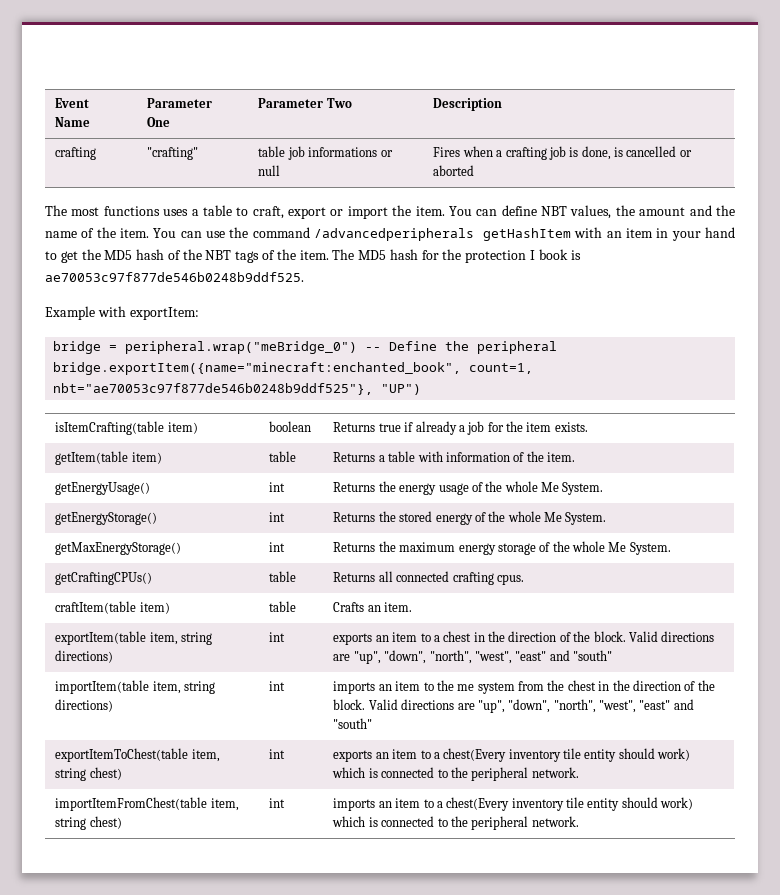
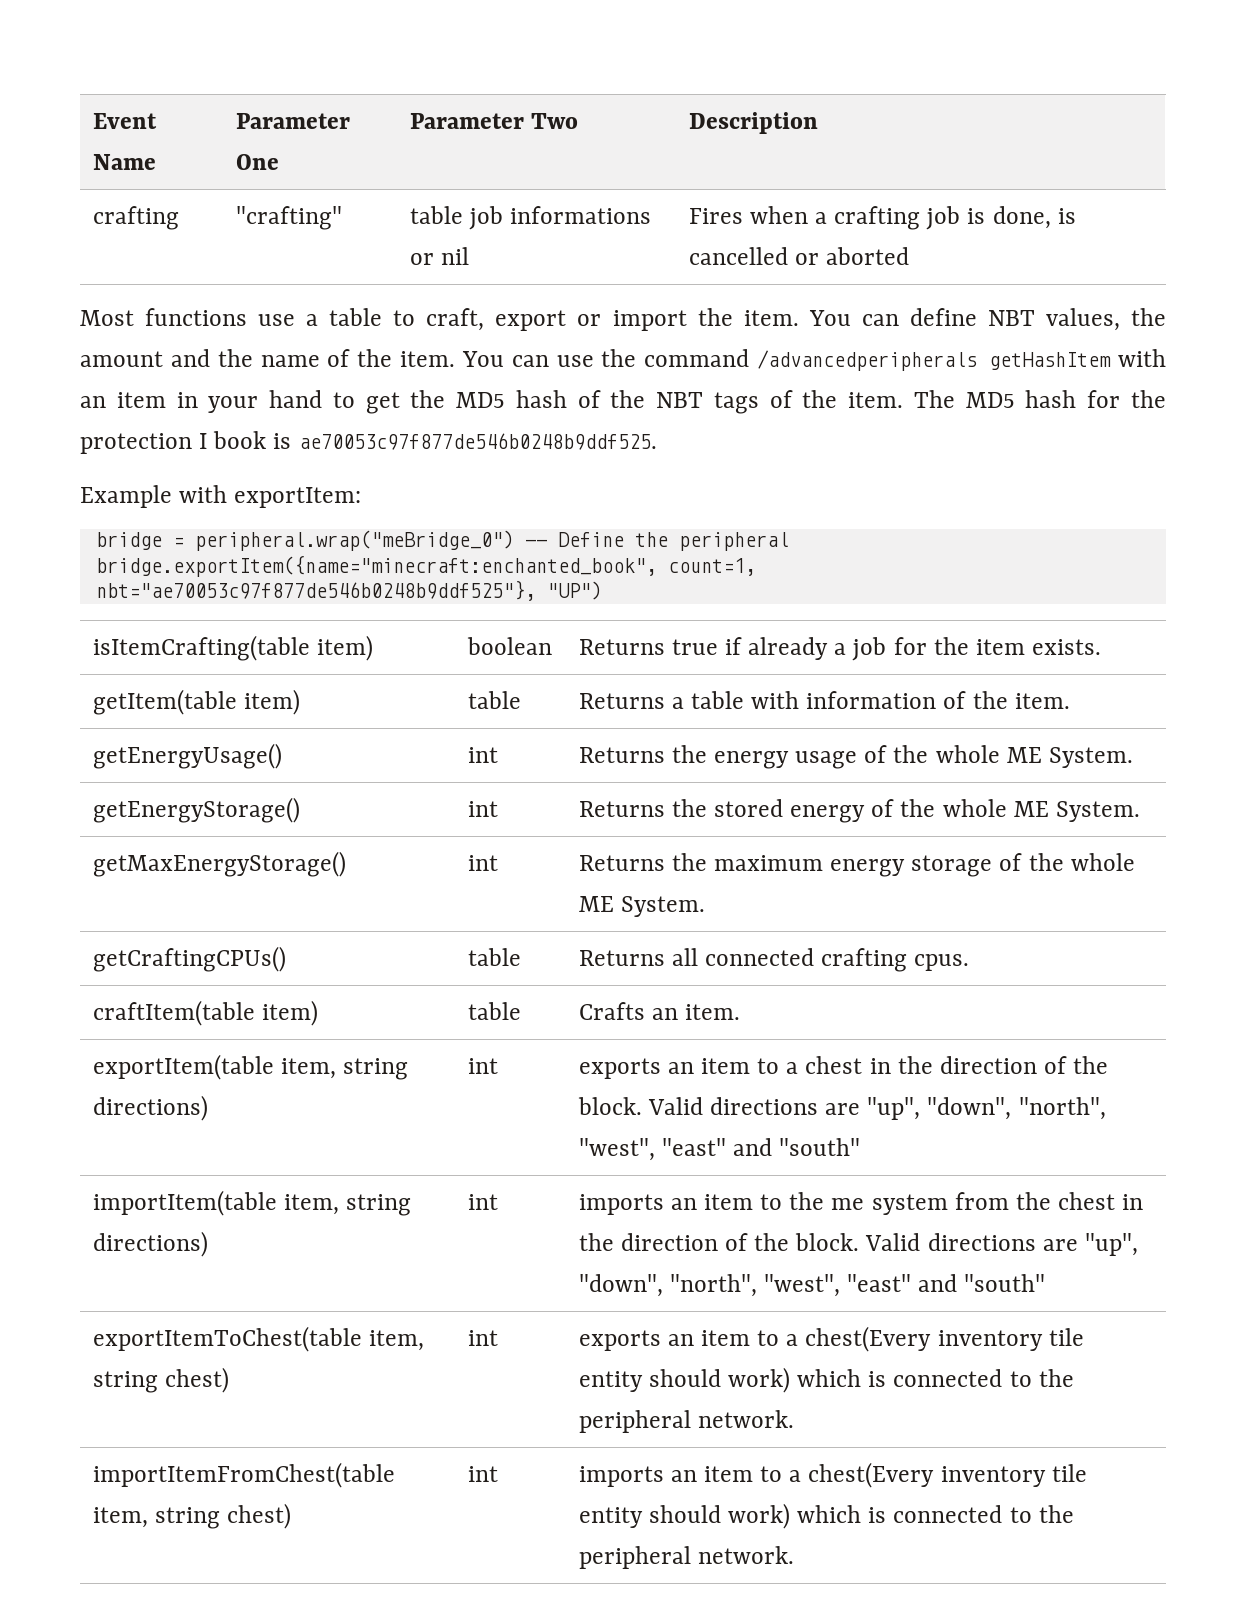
- crafting | "crafting" | table job informations or null | Fires when a crafting job is done, is cancelled or aborted
+ crafting | "crafting" | table job informations or nil | Fires when a crafting job is done, is cancelled or aborted
- The most functions uses a table to craft, export or import the item.
+ Most functions use a table to craft, export or import the item.
- getEnergyUsage() | int | Returns the energy usage of the whole Me System.
+ getEnergyUsage() | int | Returns the energy usage of the whole ME System.
- getEnergyStorage() | int | Returns the stored energy of the whole Me System.
+ getEnergyStorage() | int | Returns the stored energy of the whole ME System.
- getMaxEnergyStorage() | int | Returns the maximum energy storage of the whole Me System.
+ getMaxEnergyStorage() | int | Returns the maximum energy storage of the whole ME System.

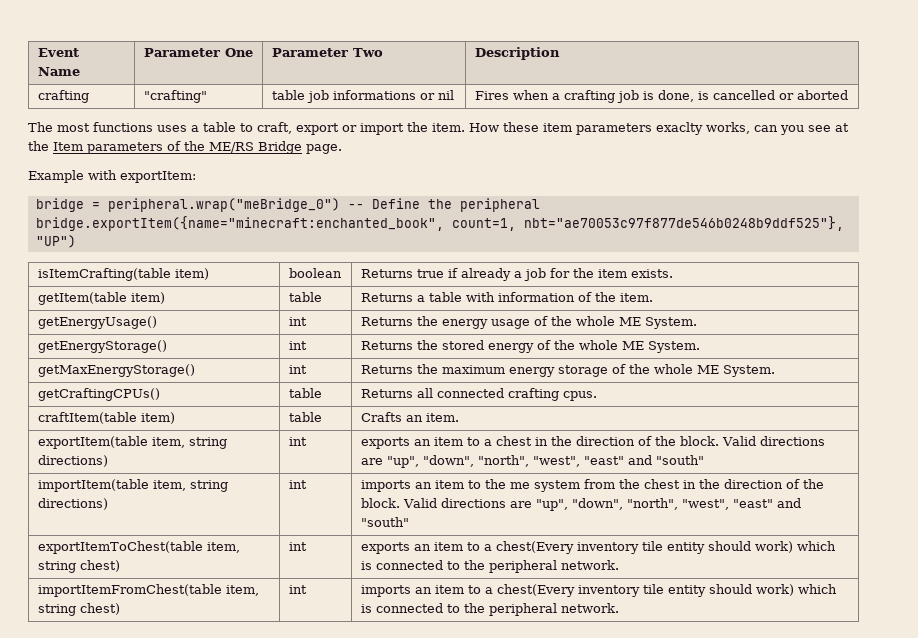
- Most functions use a table to craft, export or import the item.
+ The most functions uses a table to craft, export or import the item.
- You can define NBT values, the amount and the name of the item. You can use the command /advancedperipherals getHashItem with an item in your hand to get the MD5 hash of the NBT tags of the item. The MD5 hash for the protection I book is ae70053c97f877de546b0248b9ddf525.
+ How these item parameters exaclty works, can you see at the Item parameters of the ME/RS Bridge page.

